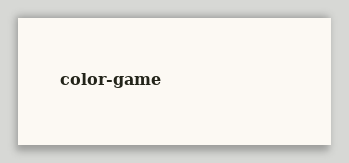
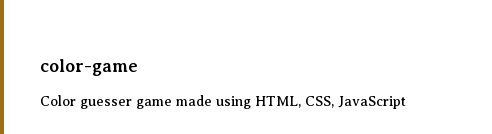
+ Color guesser game made using HTML, CSS, JavaScript

